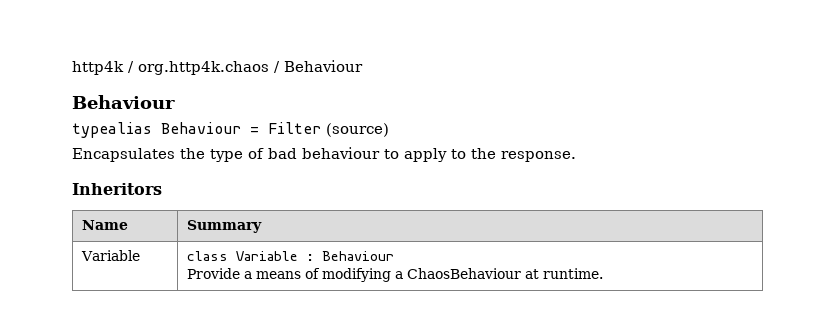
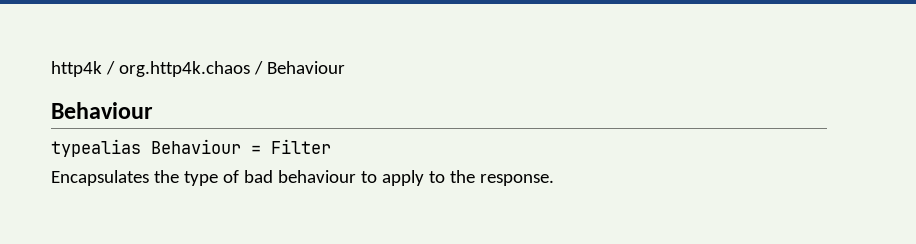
- typealias Behaviour = Filter (source)
+ typealias Behaviour = Filter
- Inheritors
- Name | Summary
- Variable | class Variable : Behaviour
- Provide a means of modifying a ChaosBehaviour at runtime.

